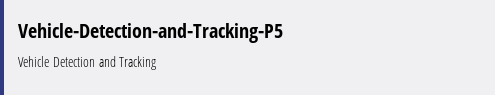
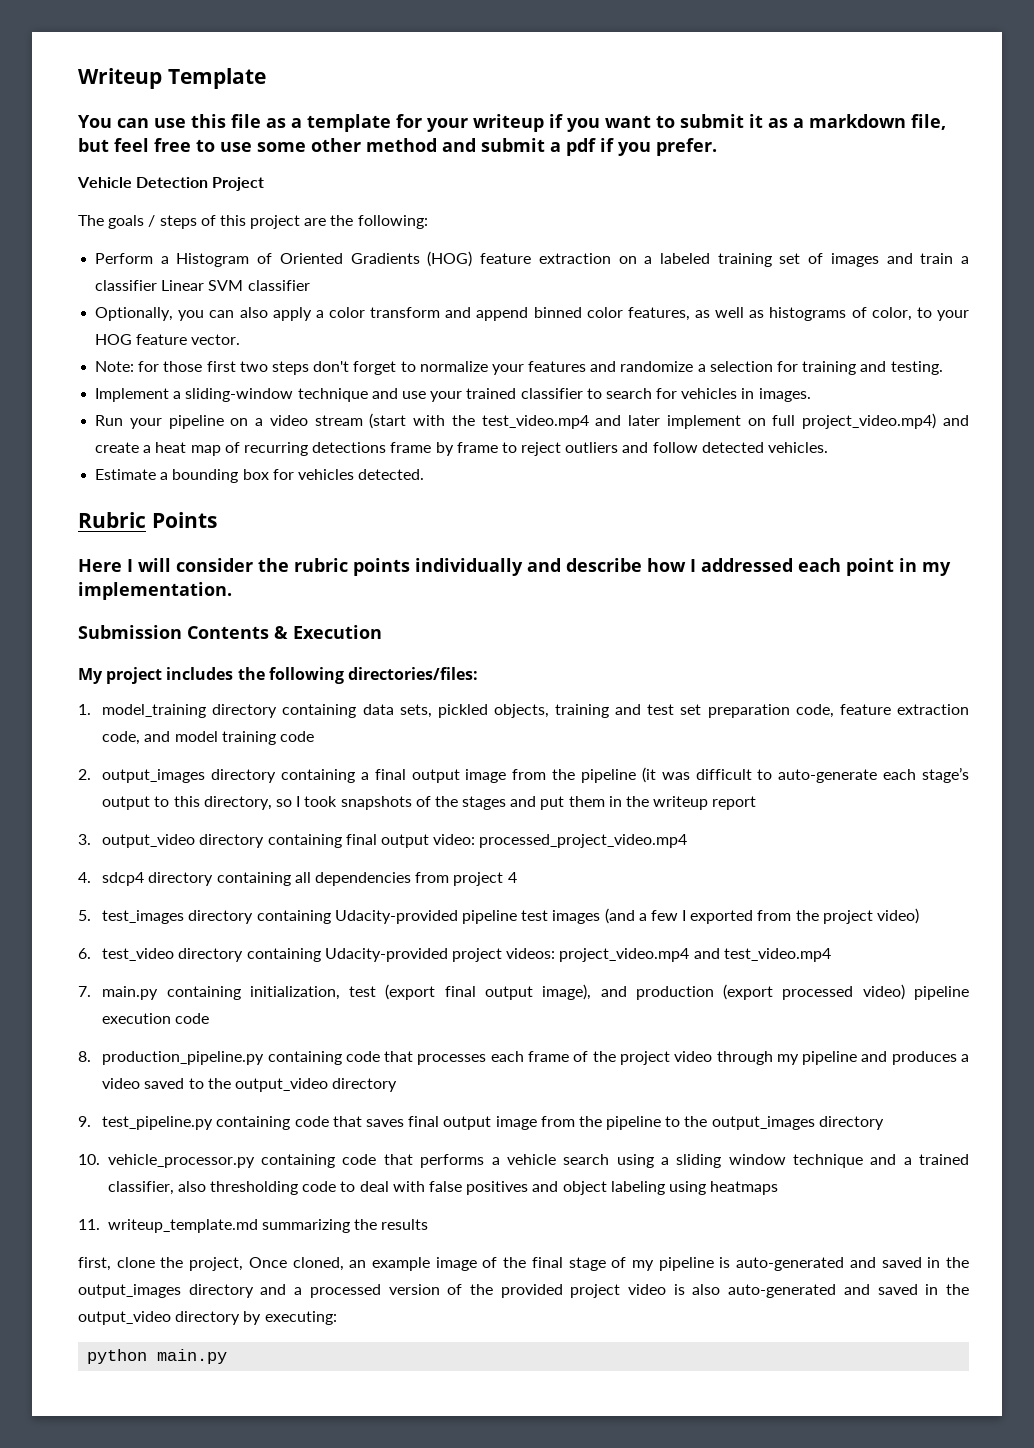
- Vehicle-Detection-and-Tracking-P5
- Vehicle Detection and Tracking
+ Writeup Template
+ You can use this file as a template for your writeup if you want to submit it as a markdown file, but feel free to use some other method and submit a pdf if you prefer.
+ Vehicle Detection Project
+ The goals / steps of this project are the following:
+ Perform a Histogram of Oriented Gradients (HOG) feature extraction on a labeled training set of images and train a classifier Linear SVM classifier
+ Optionally, you can also apply a color transform and append binned color features, as well as histograms of color, to your HOG feature vector.
+ Note: for those first two steps don't forget to normalize your features and randomize a selection for training and testing.
+ Implement a sliding-window technique and use your trained classifier to search for vehicles in images.
+ Run your pipeline on a video stream (start with the test_video.mp4 and later implement on full project_video.mp4) and create a heat map of recurring detections frame by frame to reject outliers and follow detected vehicles.
+ Estimate a bounding box for vehicles detected.
+ Rubric Points
+ Here I will consider the rubric points individually and describe how I addressed each point in my implementation.
+ Submission Contents & Execution
+ My project includes the following directories/files:
+ 1. model_training directory containing data sets, pickled objects, training and test set preparation code, feature extraction code, and model training code
+ 2. output_images directory containing a final output image from the pipeline (it was difficult to auto-generate each stage’s output to this directory, so I took snapshots of the stages and put them in the writeup report
+ 3. output_video directory containing final output video: processed_project_video.mp4
+ 4. sdcp4 directory containing all dependencies from project 4
+ 5. test_images directory containing Udacity-provided pipeline test images (and a few I exported from the project video)
+ 6. test_video directory containing Udacity-provided project videos: project_video.mp4 and test_video.mp4
+ 7. main.py containing initialization, test (export final output image), and production (export processed video) pipeline execution code
+ 8. production_pipeline.py containing code that processes each frame of the project video through my pipeline and produces a video saved to the output_video directory
+ 9. test_pipeline.py containing code that saves final output image from the pipeline to the output_images directory
+ 10. vehicle_processor.py containing code that performs a vehicle search using a sliding window technique and a trained classifier, also thresholding code to deal with false positives and object labeling using heatmaps
+ 11. writeup_template.md summarizing the results
+ first, clone the project, Once cloned, an example image of the final stage of my pipeline is auto-generated and saved in the output_images directory and a processed version of the provided project video is also auto-generated and saved in the output_video directory by executing:
+ python main.py

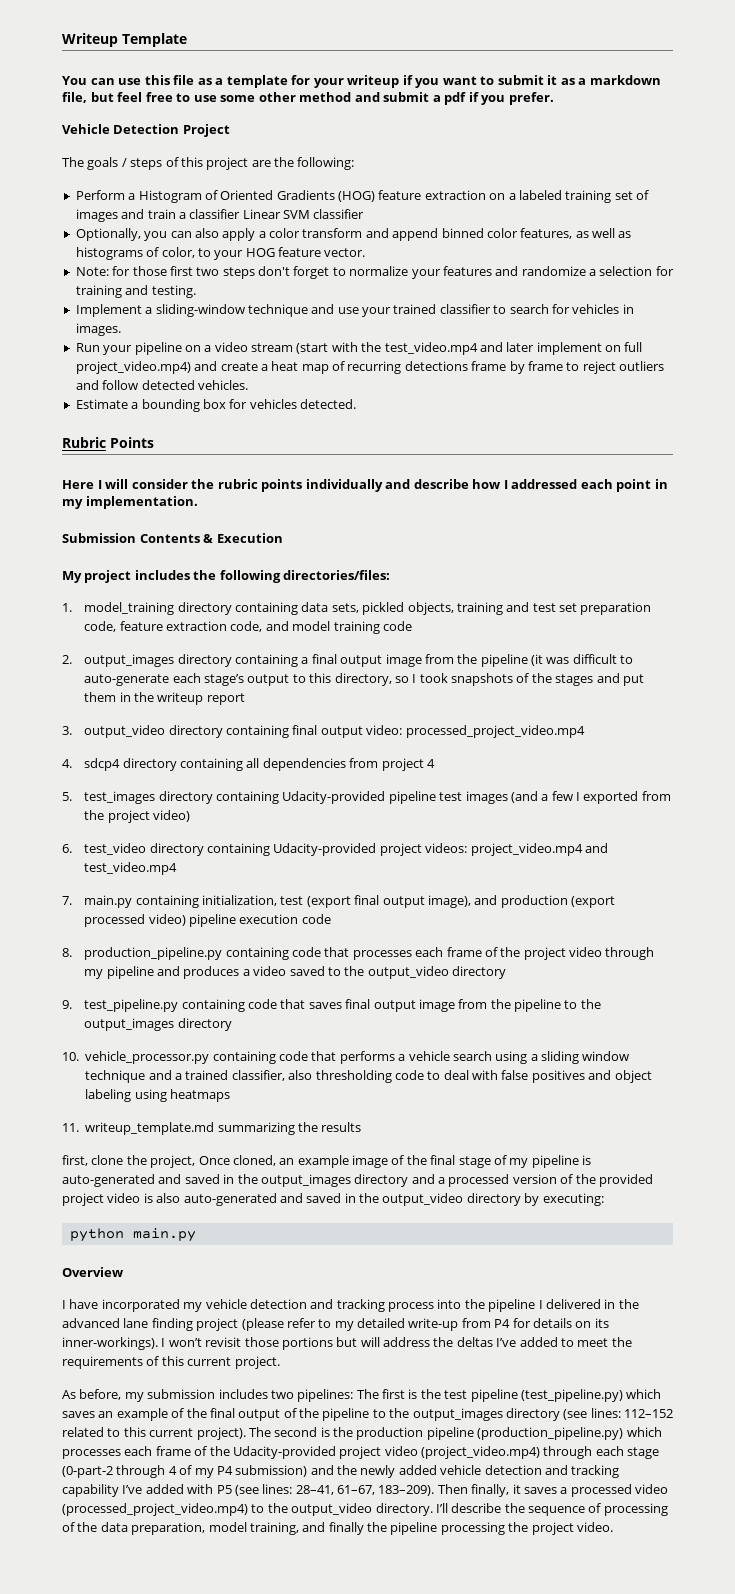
+ Overview
+ I have incorporated my vehicle detection and tracking process into the pipeline I delivered in the advanced lane finding project (please refer to my detailed write-up from P4 for details on its inner-workings). I won’t revisit those portions but will address the deltas I’ve added to meet the requirements of this current project.
+ As before, my submission includes two pipelines: The first is the test pipeline (test_pipeline.py) which saves an example of the final output of the pipeline to the output_images directory (see lines: 112–152 related to this current project). The second is the production pipeline (production_pipeline.py) which processes each frame of the Udacity-provided project video (project_video.mp4) through each stage (0-part-2 through 4 of my P4 submission) and the newly added vehicle detection and tracking capability I’ve added with P5 (see lines: 28–41, 61–67, 183–209). Then finally, it saves a processed video (processed_project_video.mp4) to the output_video directory. I’ll describe the sequence of processing of the data preparation, model training, and finally the pipeline processing the project video.

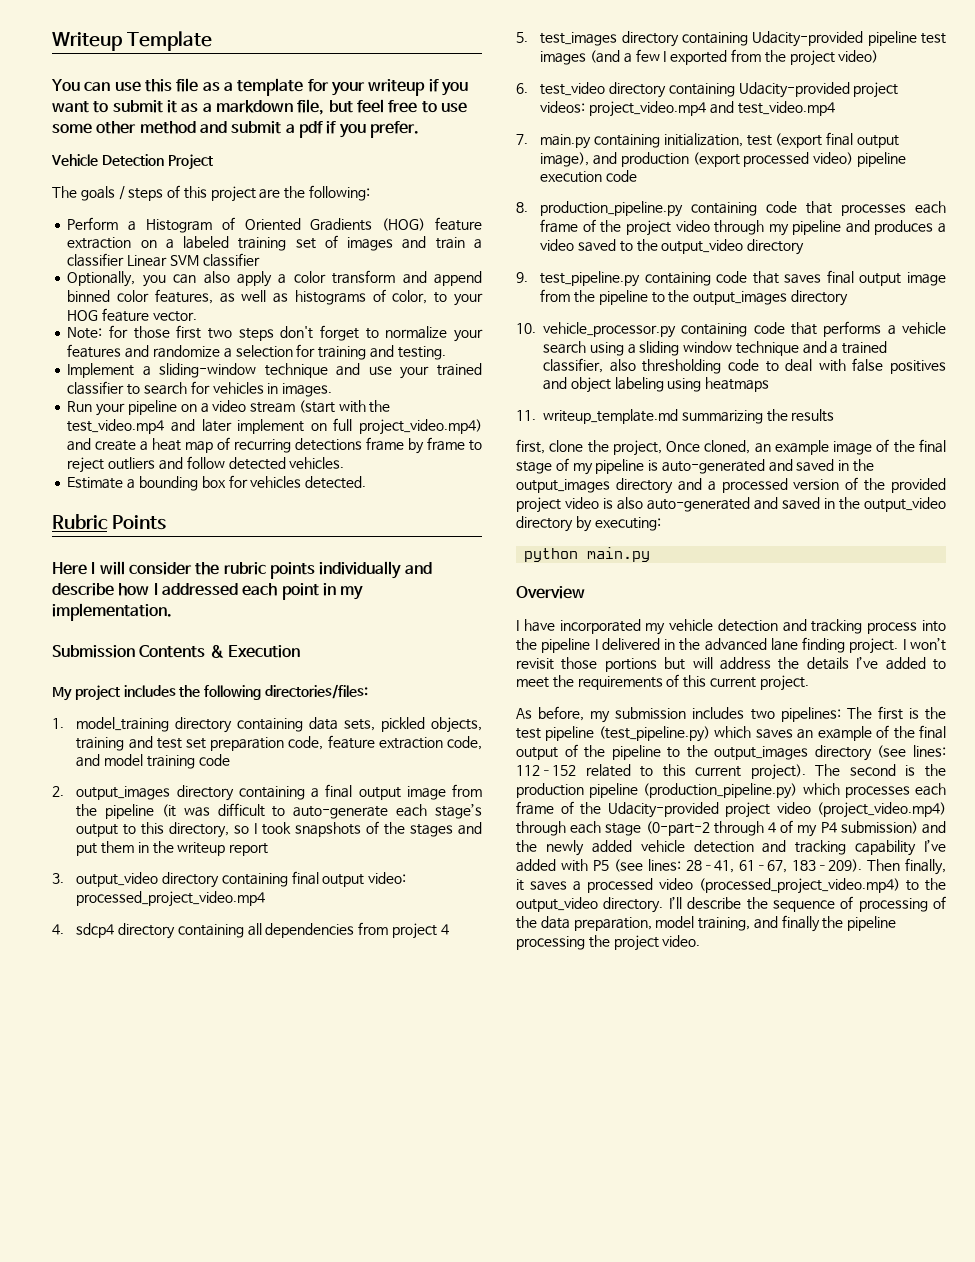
- I have incorporated my vehicle detection and tracking process into the pipeline I delivered in the advanced lane finding project (please refer to my detailed write-up from P4 for details on its inner-workings).
+ I have incorporated my vehicle detection and tracking process into the pipeline I delivered in the advanced lane finding project.
- I won’t revisit those portions but will address the deltas I’ve added to meet the requirements of this current project.
+ I won’t revisit those portions but will address the details I’ve added to meet the requirements of this current project.

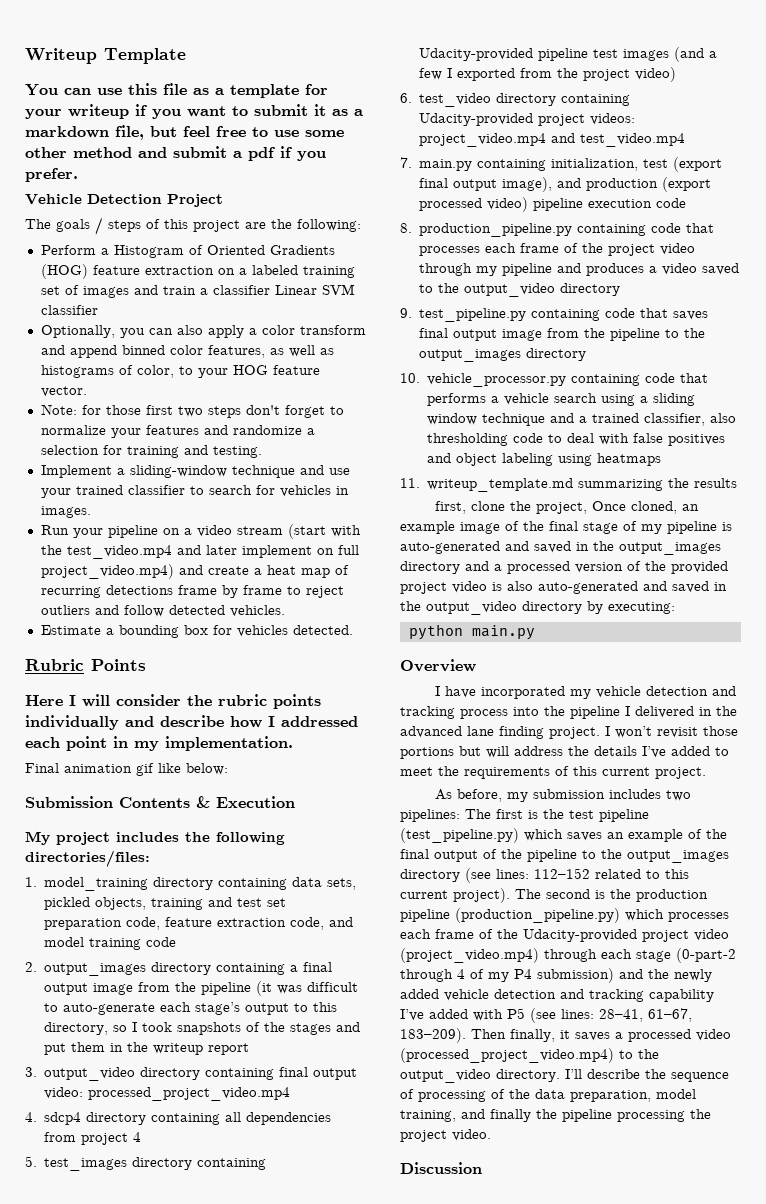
+ Final animation gif like below:
+ Discussion

